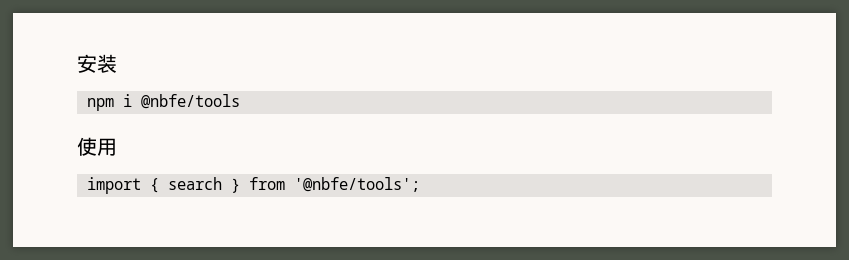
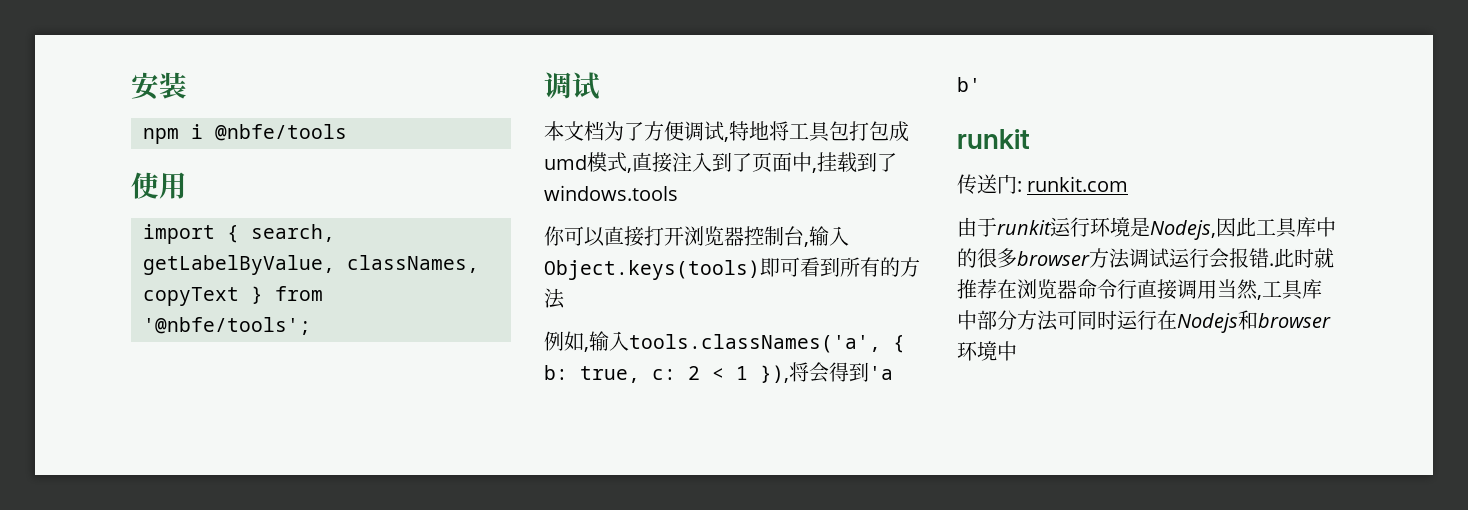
- import { search } from '@nbfe/tools';
+ import { search, getLabelByValue, classNames, copyText } from '@nbfe/tools';
+ 调试
+ 本文档为了方便调试,特地将工具包打包成umd模式,直接注入到了页面中,挂载到了windows.tools
+ 你可以直接打开浏览器控制台,输入Object.keys(tools)即可看到所有的方法
+ 例如,输入tools.classNames('a', { b: true, c: 2 < 1 }),将会得到'a b'
+ runkit
+ 传送门: runkit.com
+ 由于runkit运行环境是Nodejs,因此工具库中的很多browser方法调试运行会报错.此时就推荐在浏览器命令行直接调用当然,工具库中部分方法可同时运行在Nodejs和browser环境中

